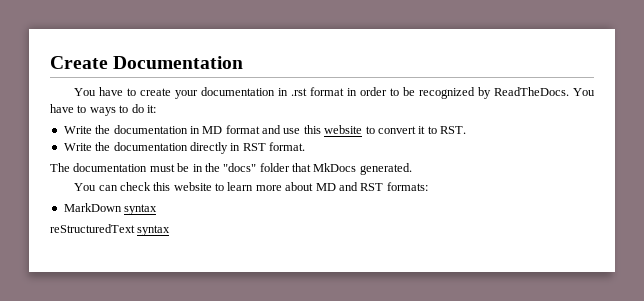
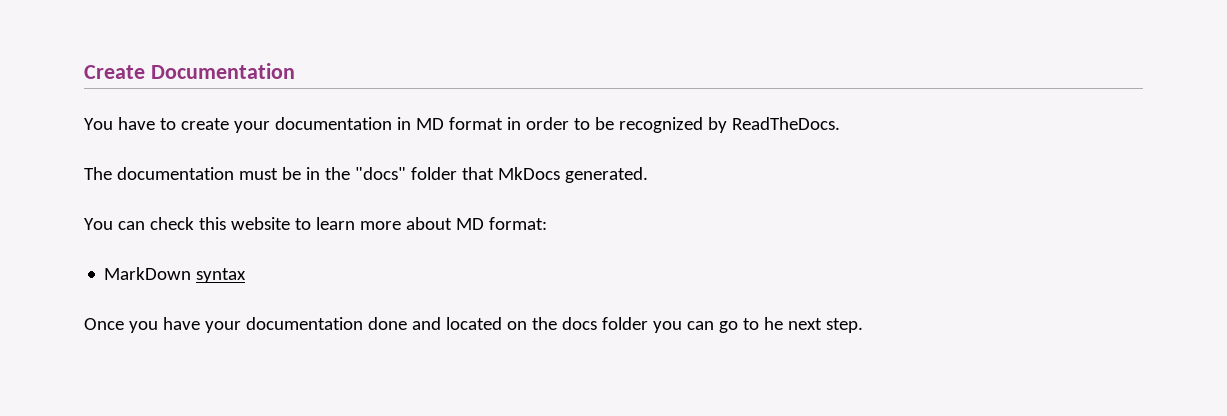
- You have to create your documentation in .rst format in order to be recognized by ReadTheDocs. You have to ways to do it:
- Write the documentation in MD format and use this website to convert it to RST.
- Write the documentation directly in RST format.
+ You have to create your documentation in MD format in order to be recognized by ReadTheDocs.
- You can check this website to learn more about MD and RST formats:
+ You can check this website to learn more about MD format:
- reStructuredText syntax
+ Once you have your documentation done and located on the docs folder you can go to he next step.

